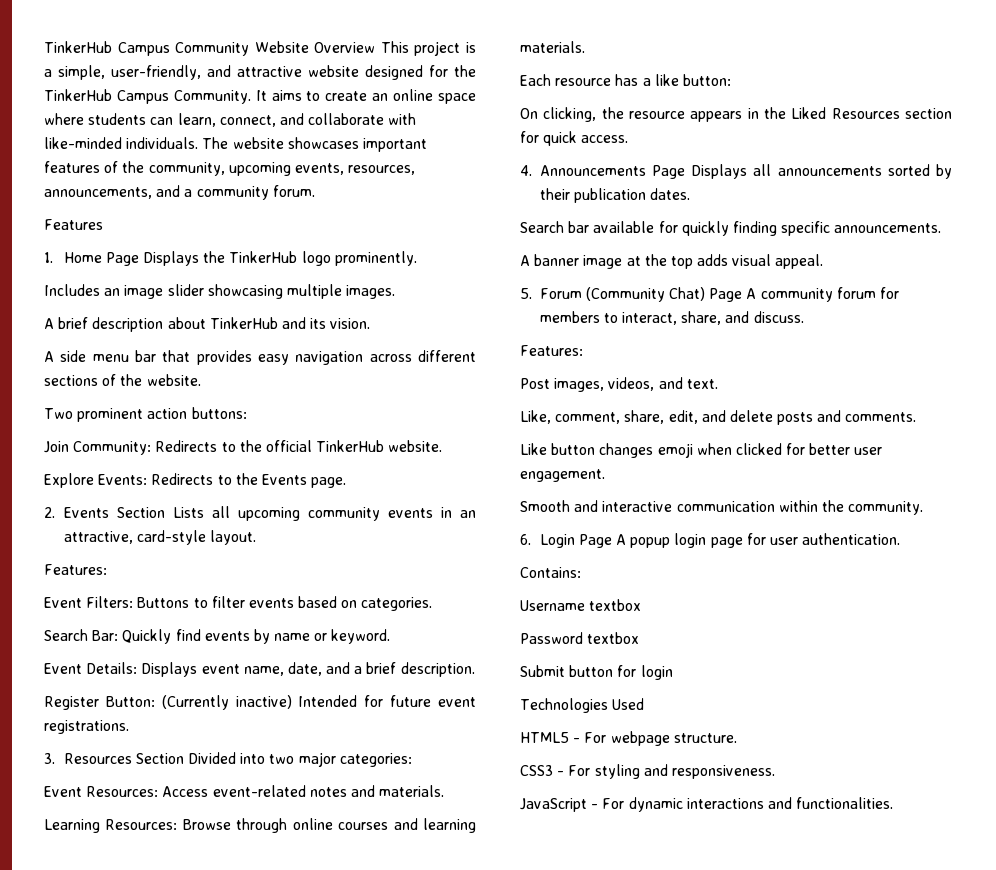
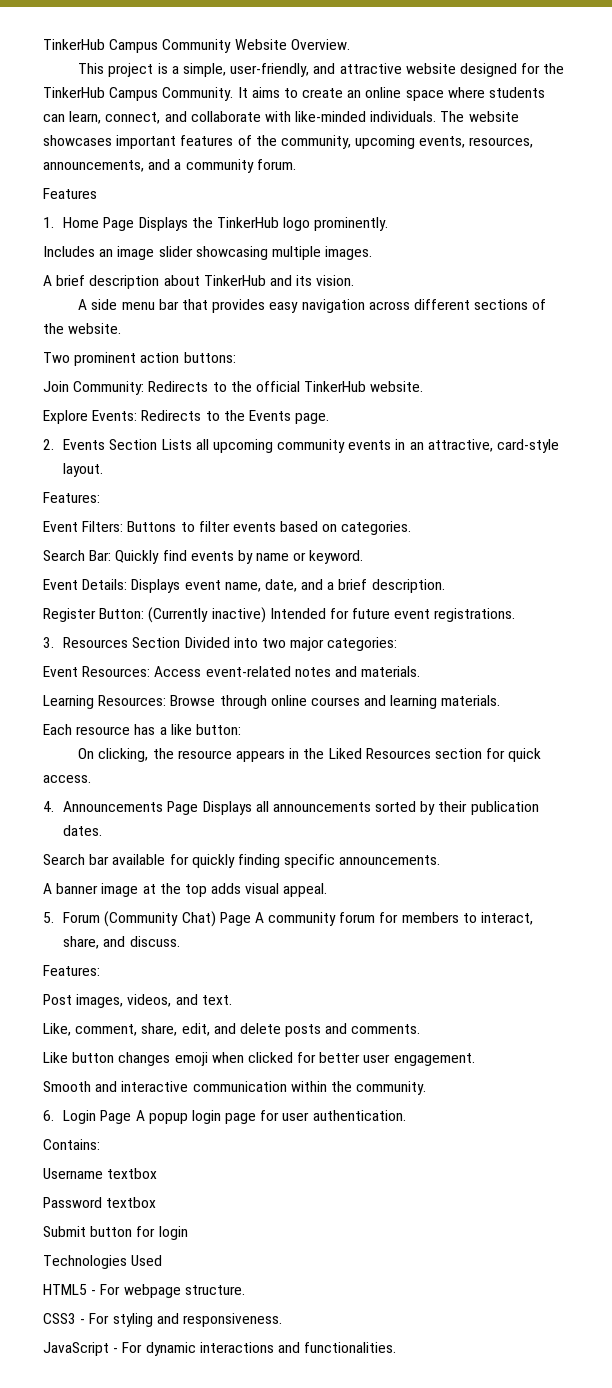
- TinkerHub Campus Community Website Overview This project is a simple, user-friendly, and attractive website designed for the TinkerHub Campus Community.
+ TinkerHub Campus Community Website Overview.
+ This project is a simple, user-friendly, and attractive website designed for the TinkerHub Campus Community.

